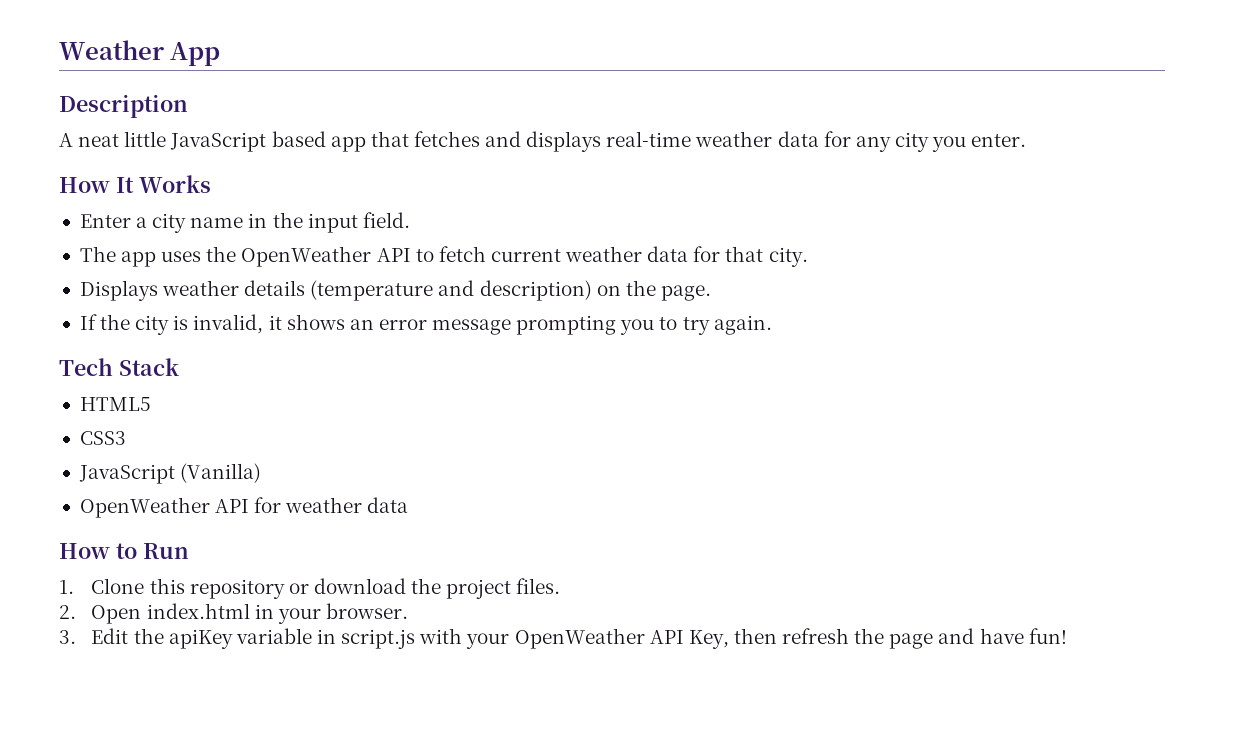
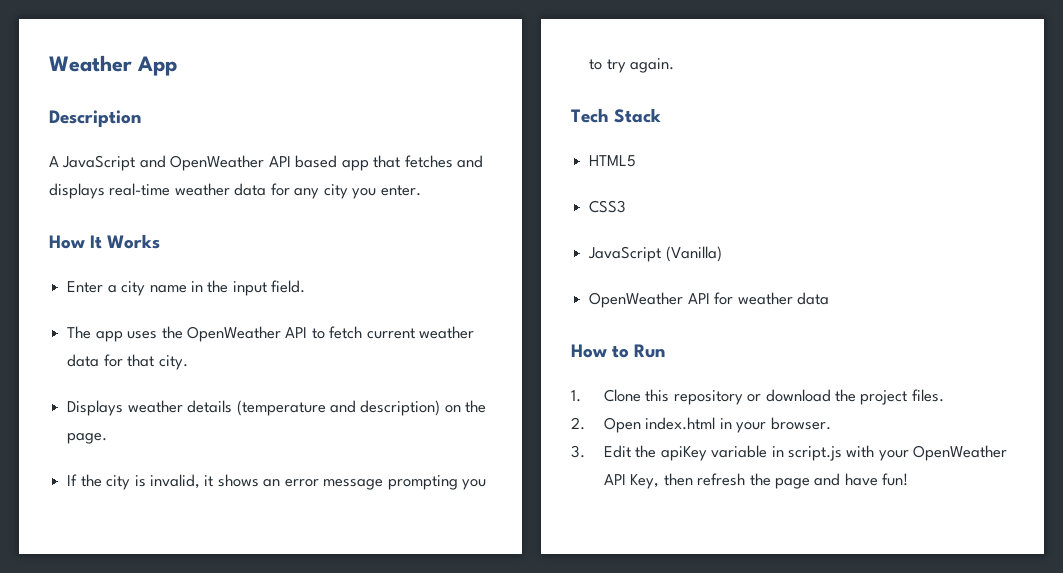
- A neat little JavaScript based app that fetches and displays real-time weather data for any city you enter.
+ A JavaScript and OpenWeather API based app that fetches and displays real-time weather data for any city you enter.

